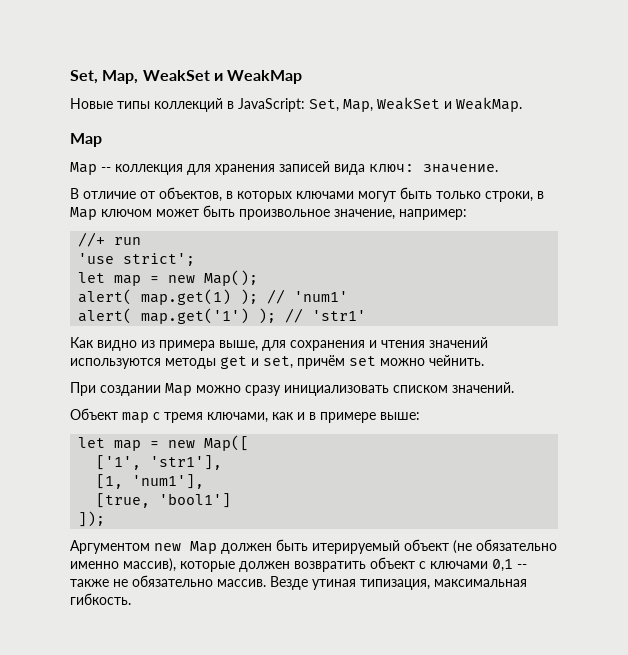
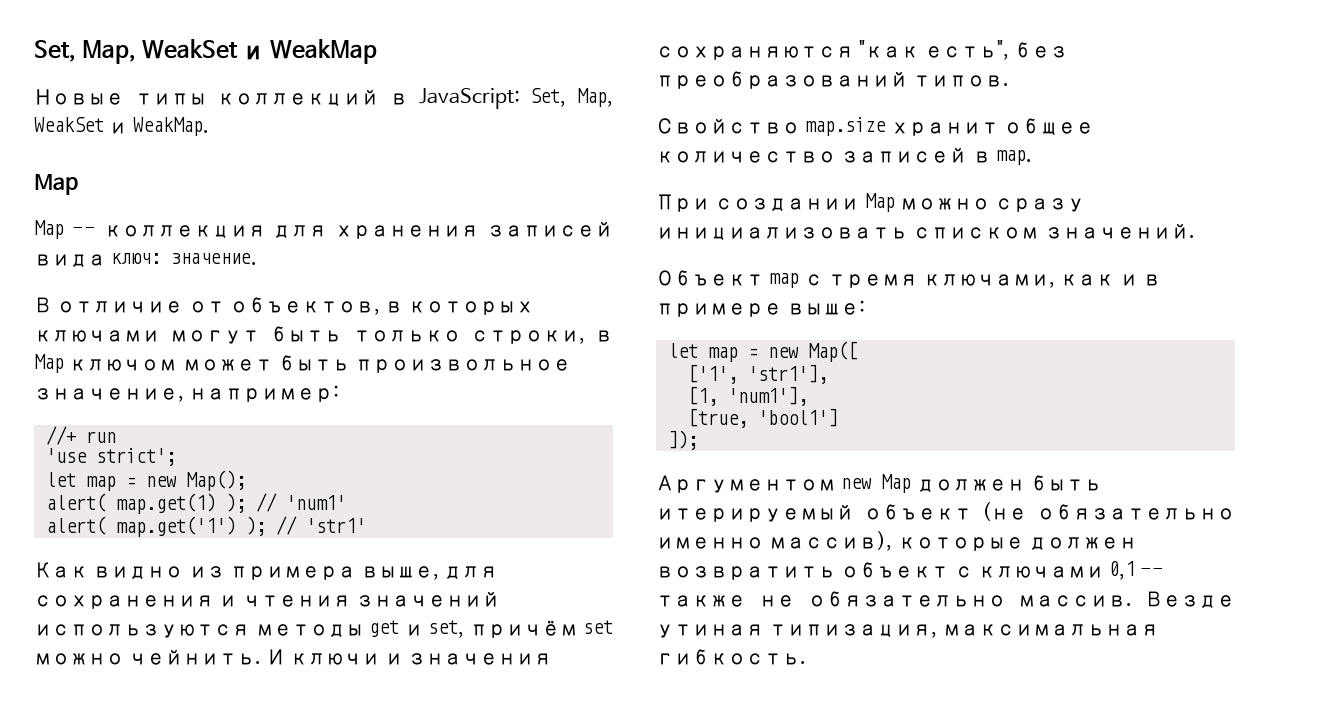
+ И ключи и значения сохраняются "как есть", без преобразований типов.
+ Свойство map.size хранит общее количество записей в map.

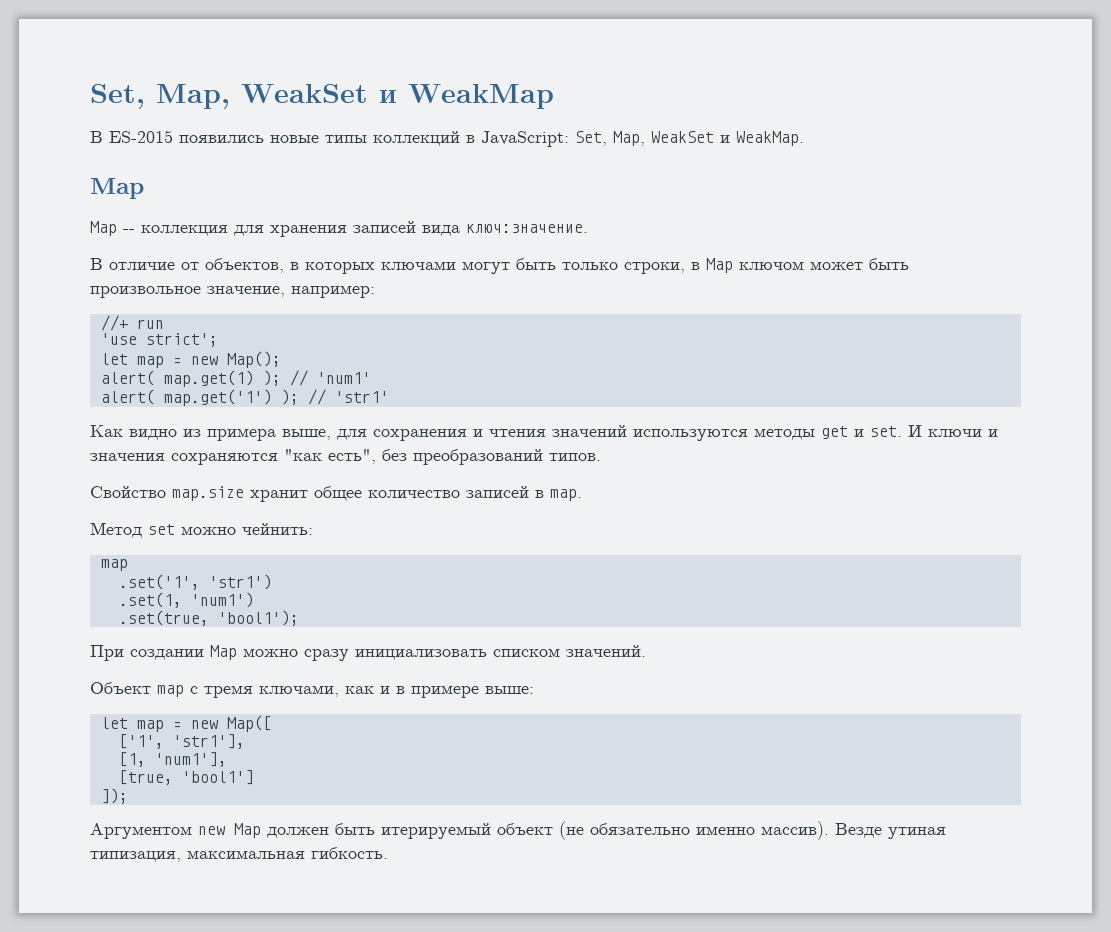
- Новые типы коллекций в JavaScript: Set, Map, WeakSet и WeakMap.
+ В ES-2015 появились новые типы коллекций в JavaScript: Set, Map, WeakSet и WeakMap.
- Map -- коллекция для хранения записей вида ключ: значение.
+ Map -- коллекция для хранения записей вида ключ:значение.
- Как видно из примера выше, для сохранения и чтения значений используются методы get и set, причём set можно чейнить.
+ Как видно из примера выше, для сохранения и чтения значений используются методы get и set.
+ Метод set можно чейнить:
+ map
+ .set('1', 'str1')
+ .set(1, 'num1')
+ .set(true, 'bool1');
- Аргументом new Map должен быть итерируемый объект (не обязательно именно массив), которые должен возвратить объект с ключами 0,1 -- также не обязательно массив.
+ Аргументом new Map должен быть итерируемый объект (не обязательно именно массив).

